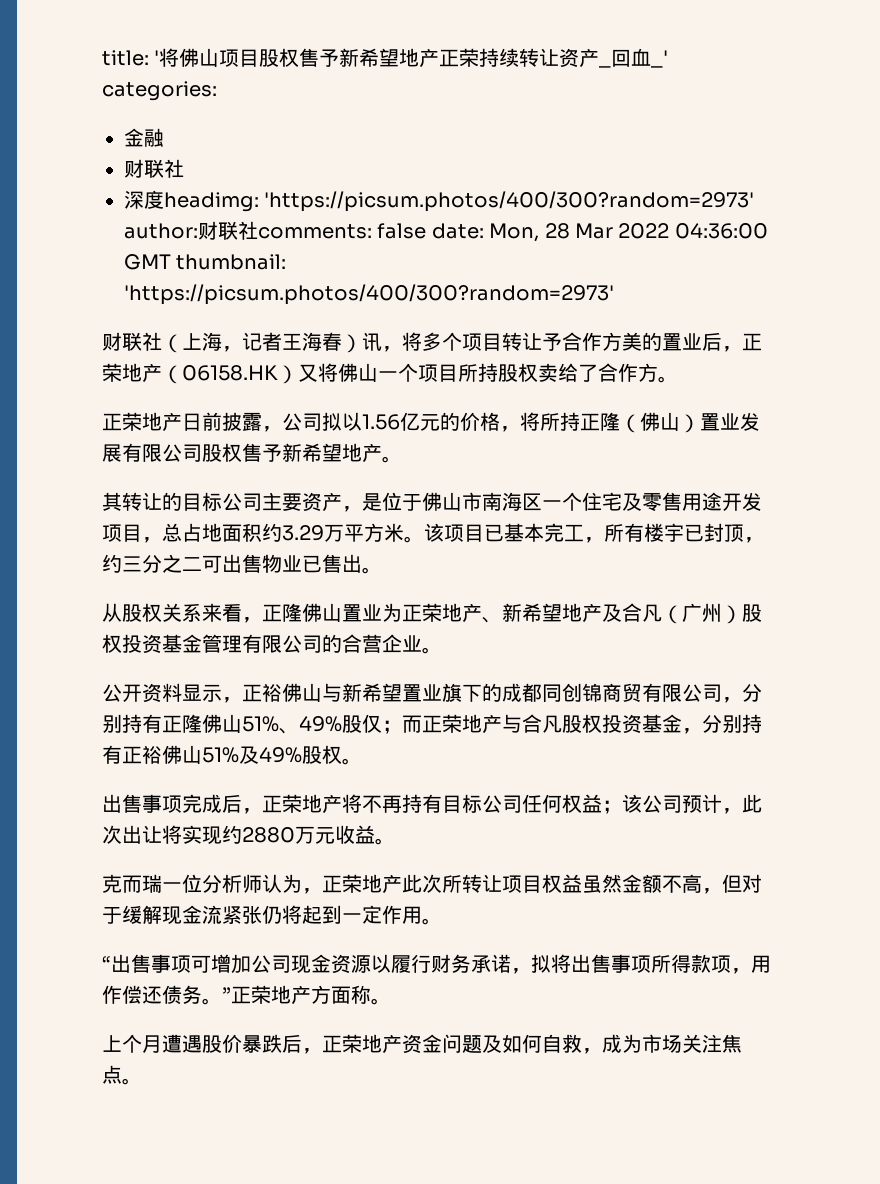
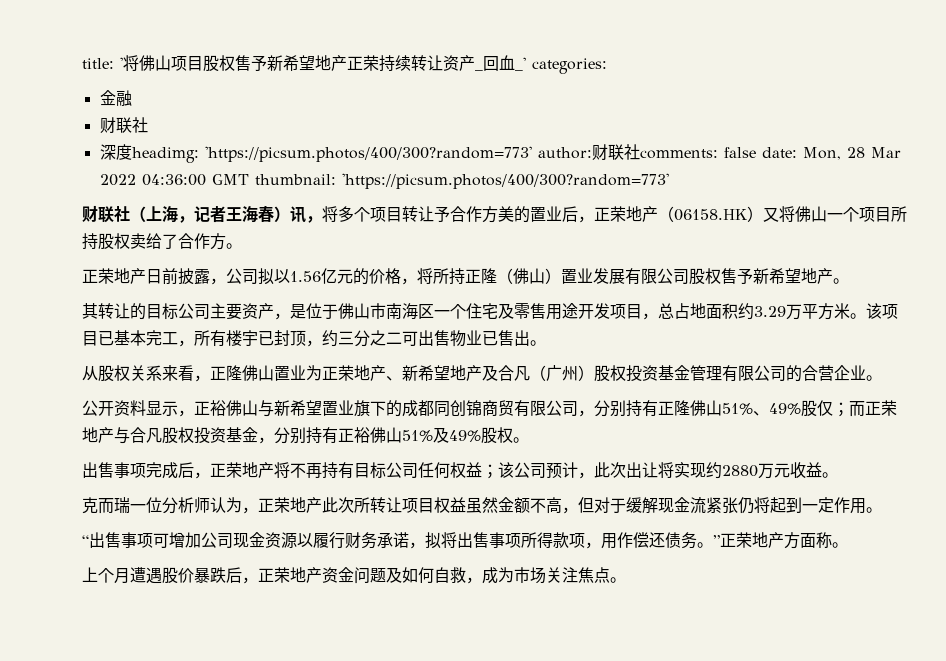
- 深度headimg: 'https://picsum.photos/400/300?random=2973' author:财联社comments: false date: Mon, 28 Mar 2022 04:36:00 GMT thumbnail: 'https://picsum.photos/400/300?random=2973'
+ 深度headimg: 'https://picsum.photos/400/300?random=773' author:财联社comments: false date: Mon, 28 Mar 2022 04:36:00 GMT thumbnail: 'https://picsum.photos/400/300?random=773'

